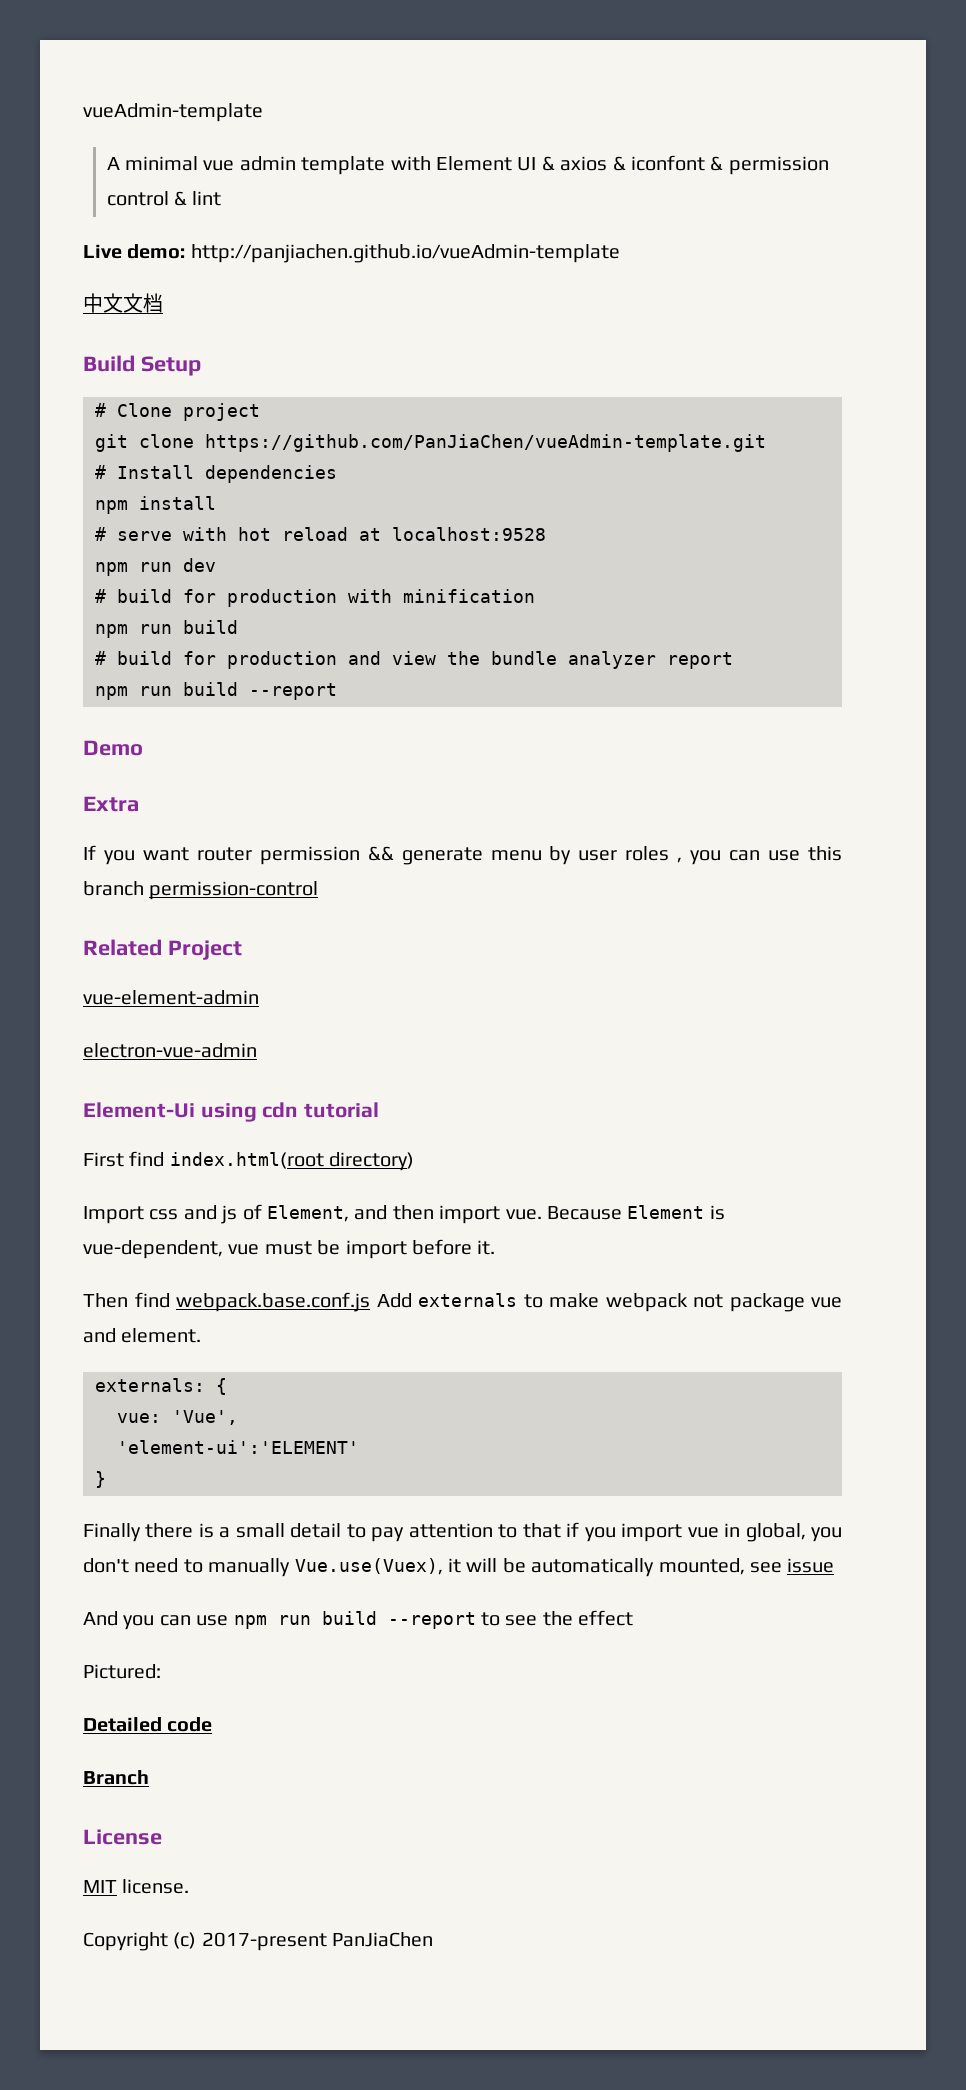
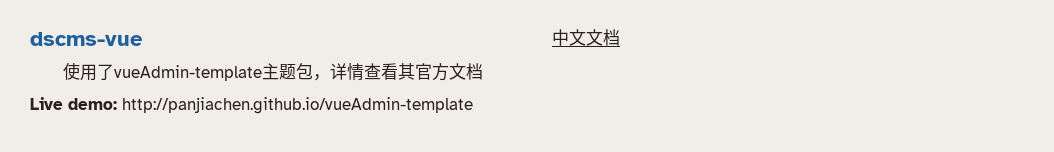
- vueAdmin-template
- A minimal vue admin template with Element UI & axios & iconfont & permission control & lint
+ dscms-vue
+ 使用了vueAdmin-template主题包，详情查看其官方文档
- Build Setup
- # Clone project
- git clone https://github.com/PanJiaChen/vueAdmin-template.git
- # Install dependencies
- npm install
- # serve with hot reload at localhost:9528
- npm run dev
- # build for production with minification
- npm run build
- # build for production and view the bundle analyzer report
- npm run build --report
- Demo
- Extra
- If you want router permission && generate menu by user roles , you can use this branch permission-control
- Related Project
- vue-element-admin
- electron-vue-admin
- Element-Ui using cdn tutorial
- First find index.html(root directory)
- Import css and js of Element, and then import vue. Because Element is vue-dependent, vue must be import before it.
- Then find webpack.base.conf.js Add externals to make webpack not package vue and element.
- externals: {
- vue: 'Vue',
- 'element-ui':'ELEMENT'
- }
- Finally there is a small detail to pay attention to that if you import vue in global, you don't need to manually Vue.use(Vuex), it will be automatically mounted, see issue
- And you can use npm run build --report to see the effect
- Pictured:
- Detailed code
- Branch
- License
- MIT license.
- Copyright (c) 2017-present PanJiaChen

